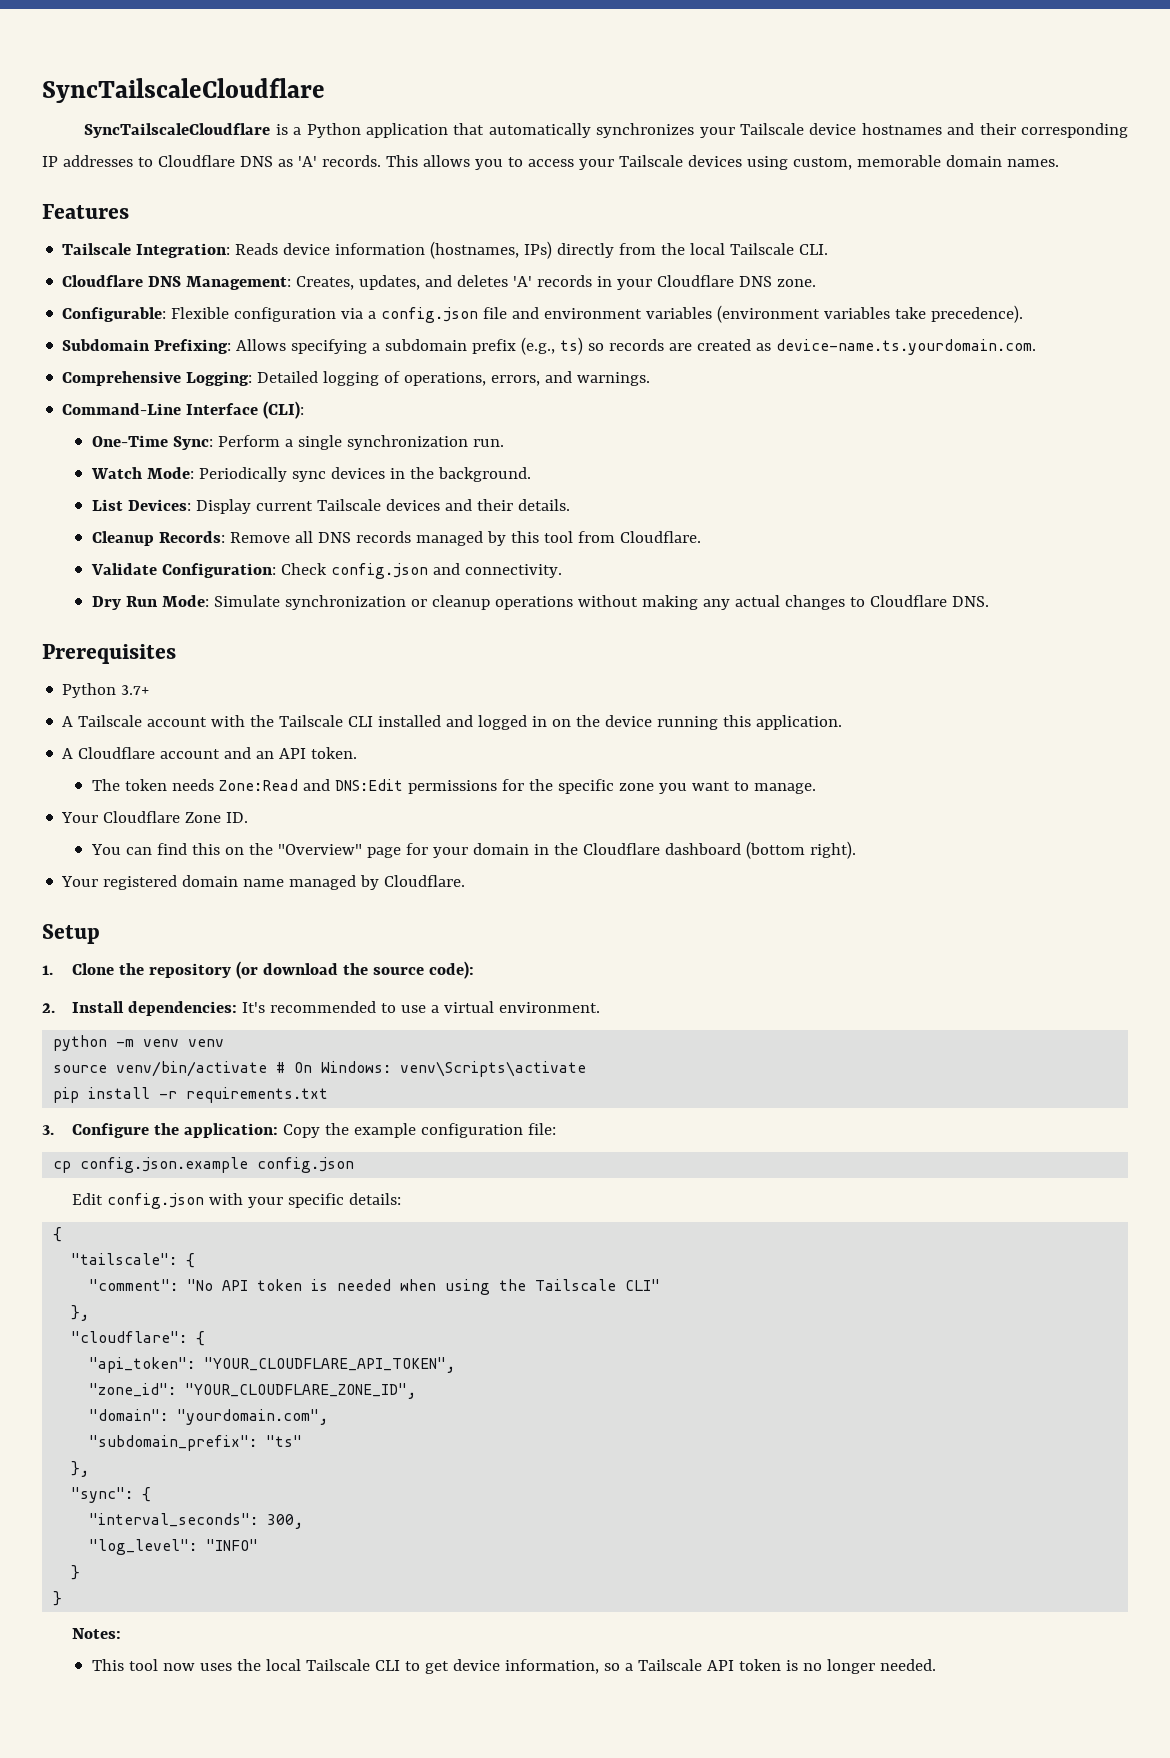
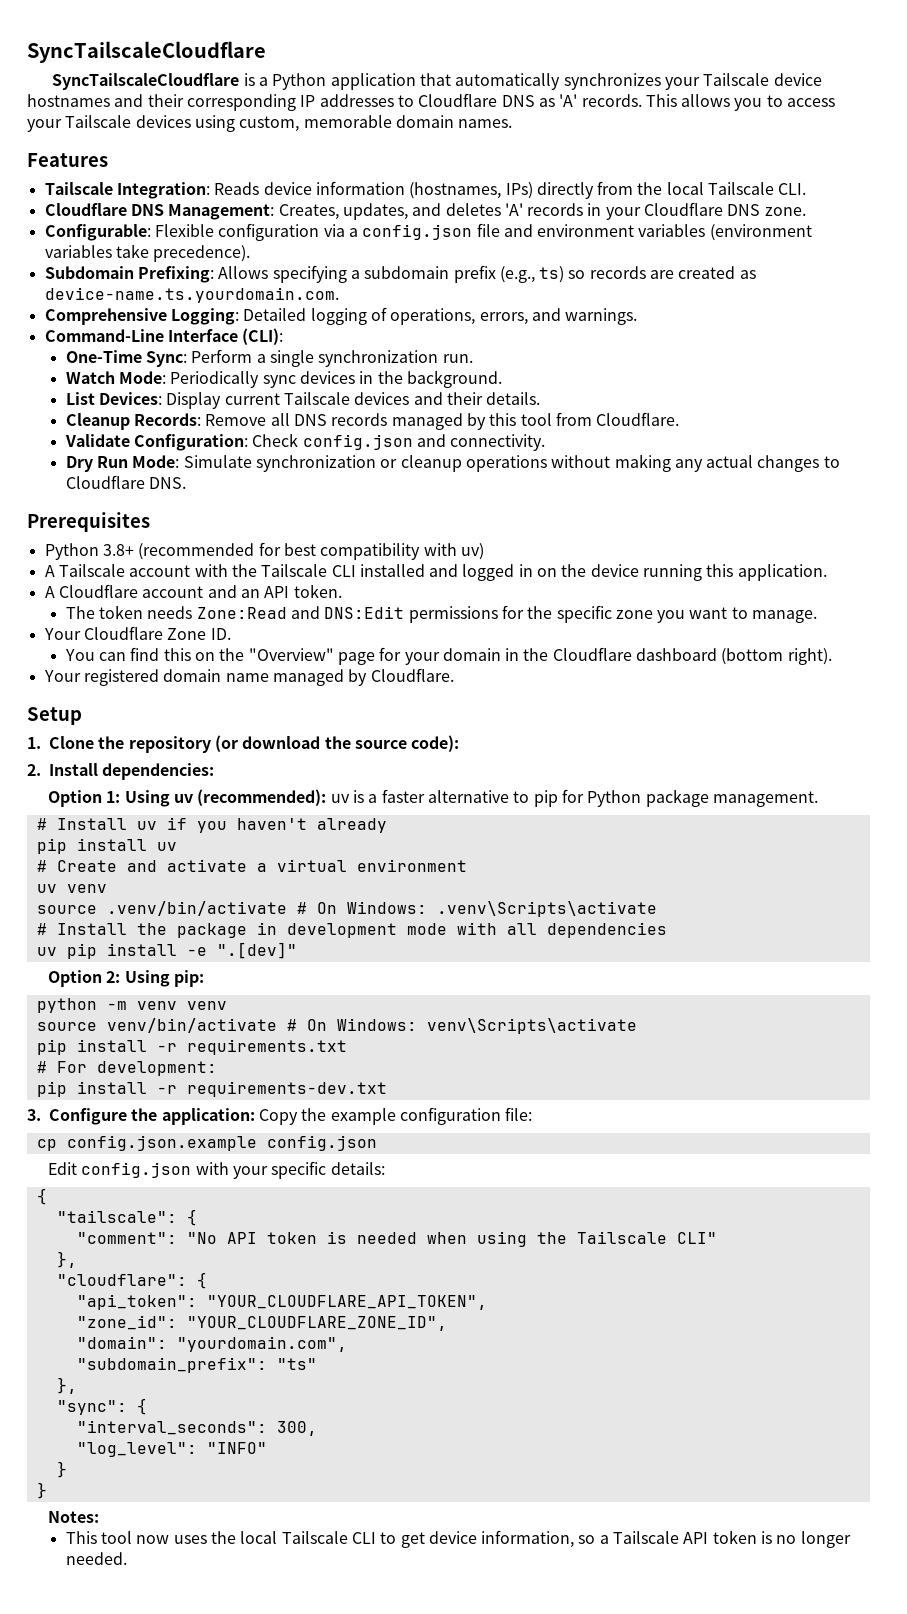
- Python 3.7+
+ Python 3.8+ (recommended for best compatibility with uv)
- 2. Install dependencies: It's recommended to use a virtual environment.
+ 2. Install dependencies:
+ Option 1: Using uv (recommended): uv is a faster alternative to pip for Python package management.
+ # Install uv if you haven't already
+ pip install uv
+ # Create and activate a virtual environment
+ uv venv
+ source .venv/bin/activate # On Windows: .venv\Scripts\activate
+ # Install the package in development mode with all dependencies
+ uv pip install -e ".[dev]"
+ Option 2: Using pip:
+ # For development:
+ pip install -r requirements-dev.txt

